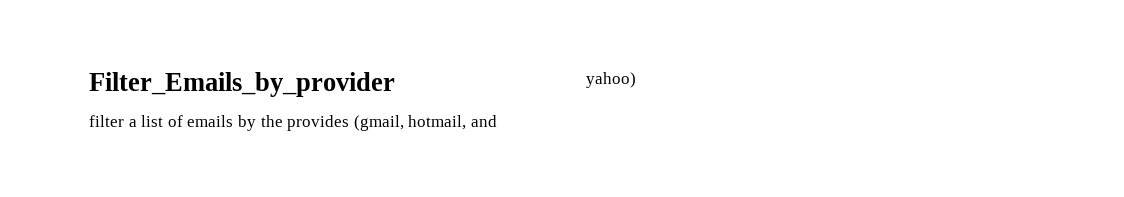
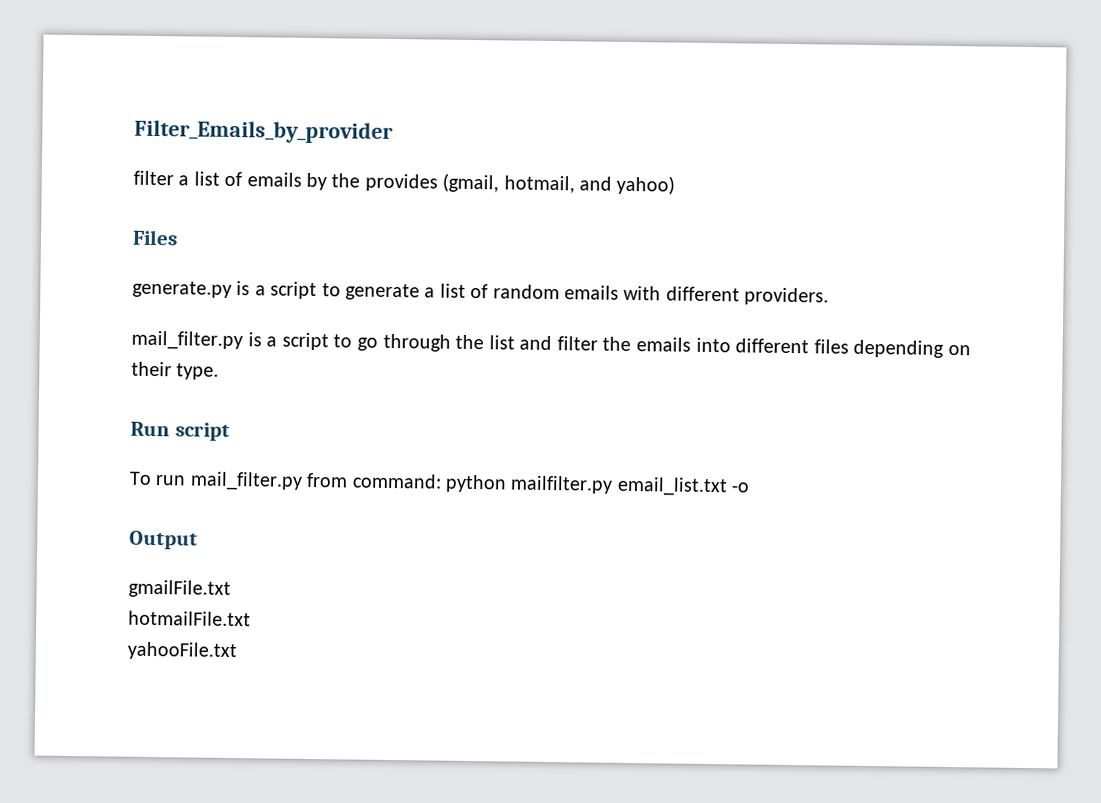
+ Files
+ generate.py is a script to generate a list of random emails with different providers.
+ mail_filter.py is a script to go through the list and filter the emails into different files depending on their type.
+ Run script
+ To run mail_filter.py from command: python mailfilter.py email_list.txt -o
+ Output
+ gmailFile.txt
+ hotmailFile.txt
+ yahooFile.txt

